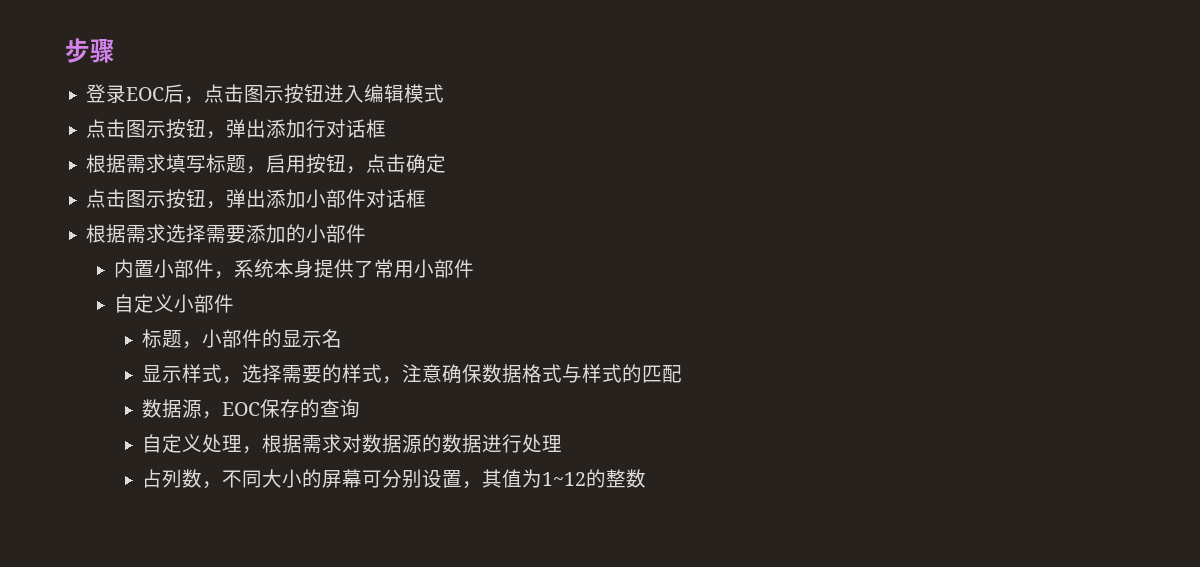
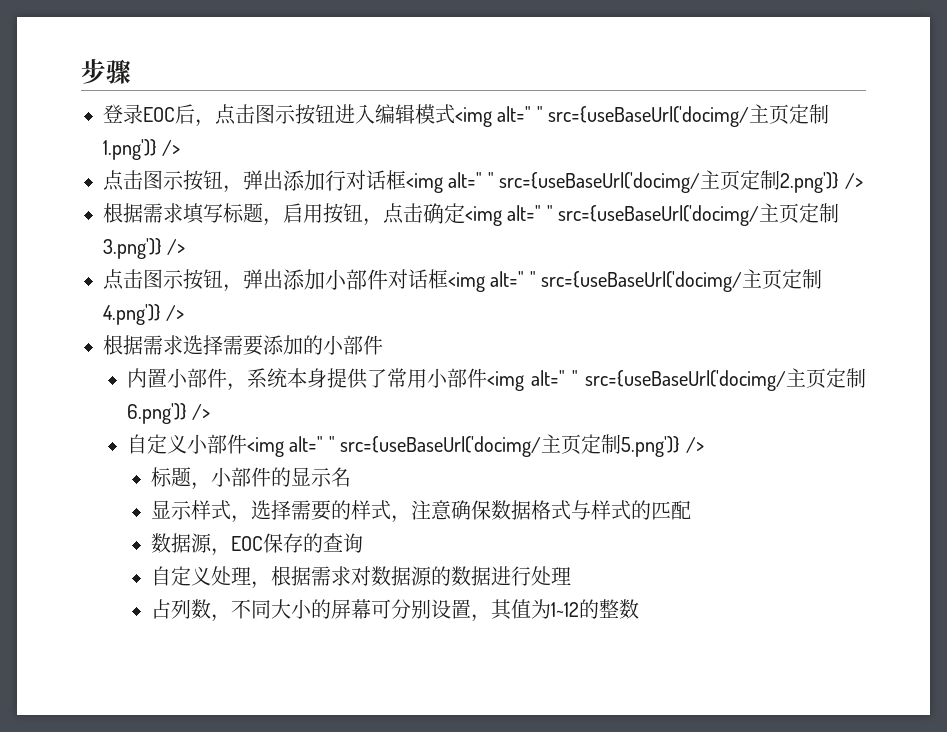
- 登录EOC后，点击图示按钮进入编辑模式
+ 登录EOC后，点击图示按钮进入编辑模式<img alt=" " src={useBaseUrl('docimg/主页定制1.png')} />
- 点击图示按钮，弹出添加行对话框
+ 点击图示按钮，弹出添加行对话框<img alt=" " src={useBaseUrl('docimg/主页定制2.png')} />
- 根据需求填写标题，启用按钮，点击确定
+ 根据需求填写标题，启用按钮，点击确定<img alt=" " src={useBaseUrl('docimg/主页定制3.png')} />
- 点击图示按钮，弹出添加小部件对话框
+ 点击图示按钮，弹出添加小部件对话框<img alt=" " src={useBaseUrl('docimg/主页定制4.png')} />
- 内置小部件，系统本身提供了常用小部件
- 自定义小部件
+ 内置小部件，系统本身提供了常用小部件<img alt=" " src={useBaseUrl('docimg/主页定制6.png')} />
+ 自定义小部件<img alt=" " src={useBaseUrl('docimg/主页定制5.png')} />

